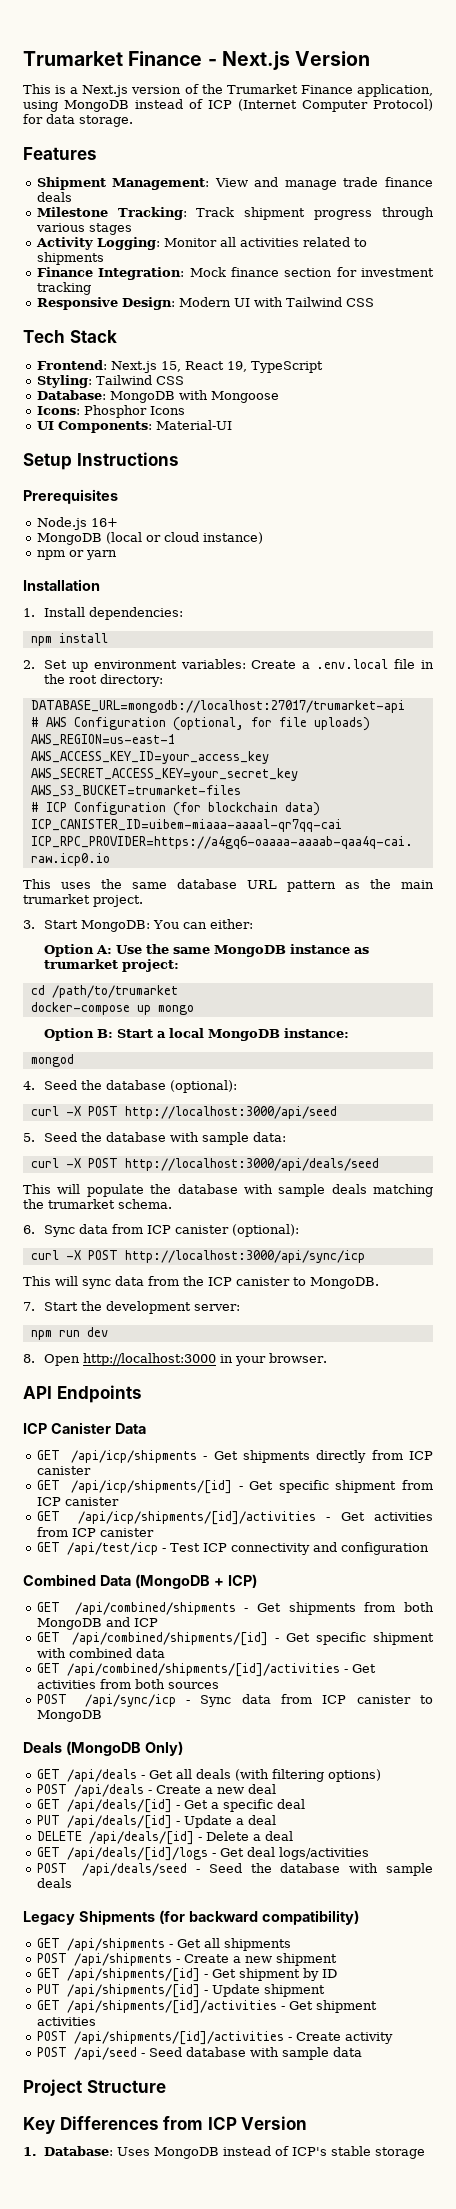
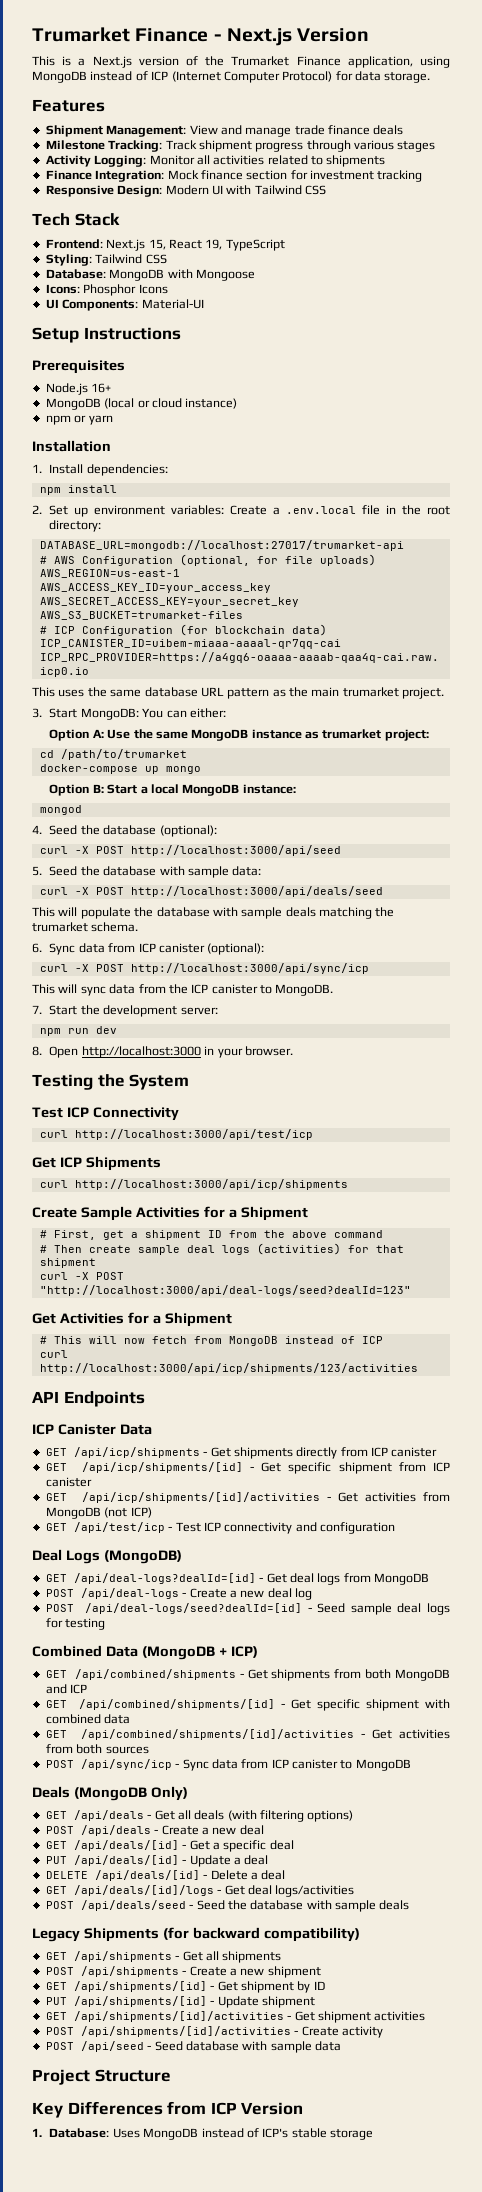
+ Testing the System
+ Test ICP Connectivity
+ curl http://localhost:3000/api/test/icp
+ Get ICP Shipments
+ curl http://localhost:3000/api/icp/shipments
+ Create Sample Activities for a Shipment
+ # First, get a shipment ID from the above command
+ # Then create sample deal logs (activities) for that shipment
+ curl -X POST "http://localhost:3000/api/deal-logs/seed?dealId=123"
+ Get Activities for a Shipment
+ # This will now fetch from MongoDB instead of ICP
+ curl http://localhost:3000/api/icp/shipments/123/activities
- GET /api/icp/shipments/[id]/activities - Get activities from ICP canister
+ GET /api/icp/shipments/[id]/activities - Get activities from MongoDB (not ICP)
+ Deal Logs (MongoDB)
+ GET /api/deal-logs?dealId=[id] - Get deal logs from MongoDB
+ POST /api/deal-logs - Create a new deal log
+ POST /api/deal-logs/seed?dealId=[id] - Seed sample deal logs for testing

